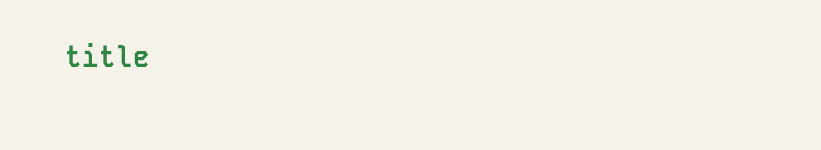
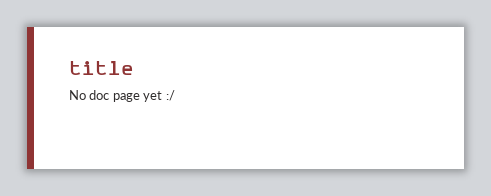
+ No doc page yet :/

